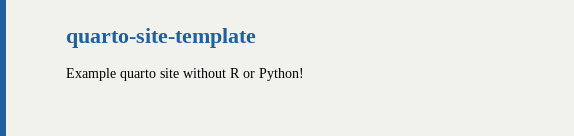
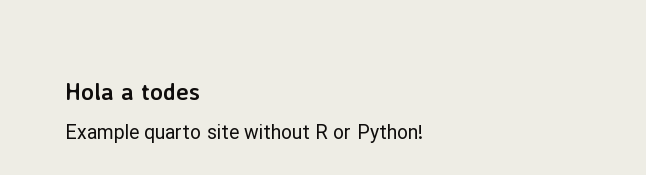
- quarto-site-template
+ Hola a todes

